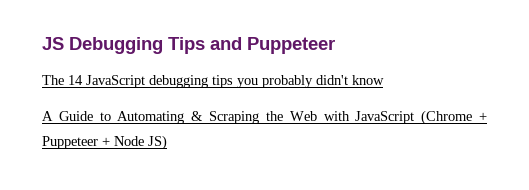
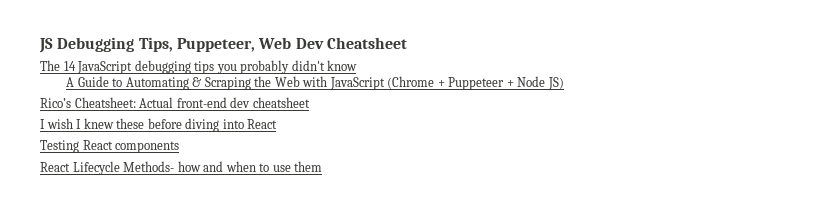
- JS Debugging Tips and Puppeteer
+ JS Debugging Tips, Puppeteer, Web Dev Cheatsheet
+ Rico’s Cheatsheet: Actual front-end dev cheatsheet
+ I wish I knew these before diving into React
+ Testing React components
+ React Lifecycle Methods- how and when to use them

